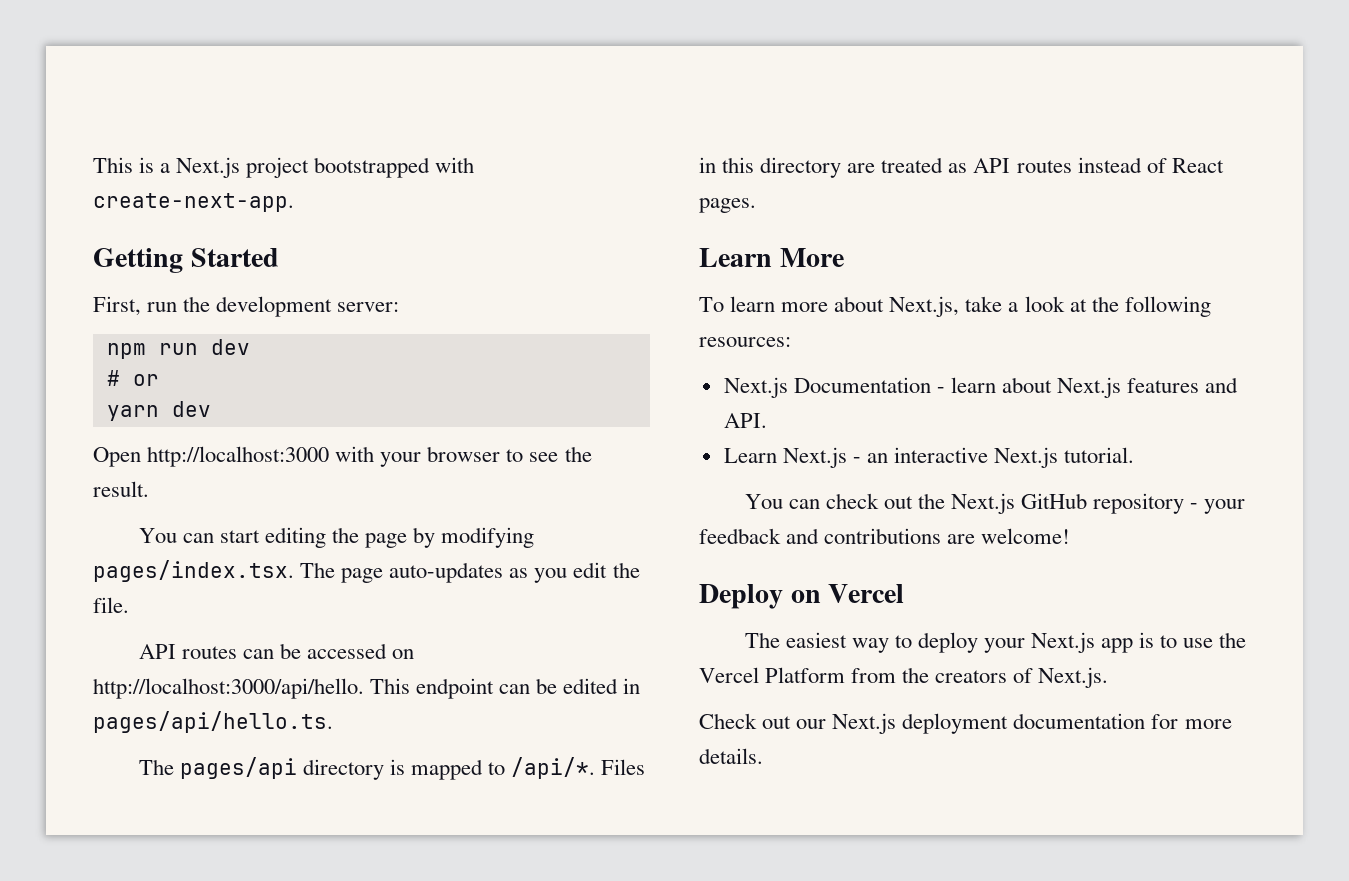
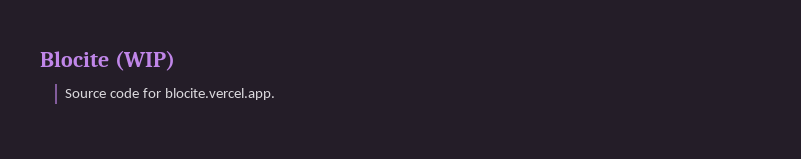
- This is a Next.js project bootstrapped with create-next-app.
- Getting Started
- First, run the development server:
- npm run dev
- # or
- yarn dev
- Open http://localhost:3000 with your browser to see the result.
- You can start editing the page by modifying pages/index.tsx. The page auto-updates as you edit the file.
- API routes can be accessed on http://localhost:3000/api/hello. This endpoint can be edited in pages/api/hello.ts.
- The pages/api directory is mapped to /api/*. Files in this directory are treated as API routes instead of React pages.
- Learn More
- To learn more about Next.js, take a look at the following resources:
- Next.js Documentation - learn about Next.js features and API.
- Learn Next.js - an interactive Next.js tutorial.
- You can check out the Next.js GitHub repository - your feedback and contributions are welcome!
- Deploy on Vercel
- The easiest way to deploy your Next.js app is to use the Vercel Platform from the creators of Next.js.
- Check out our Next.js deployment documentation for more details.
+ Blocite (WIP)
+ Source code for blocite.vercel.app.

